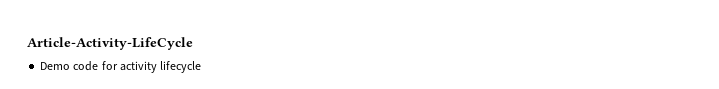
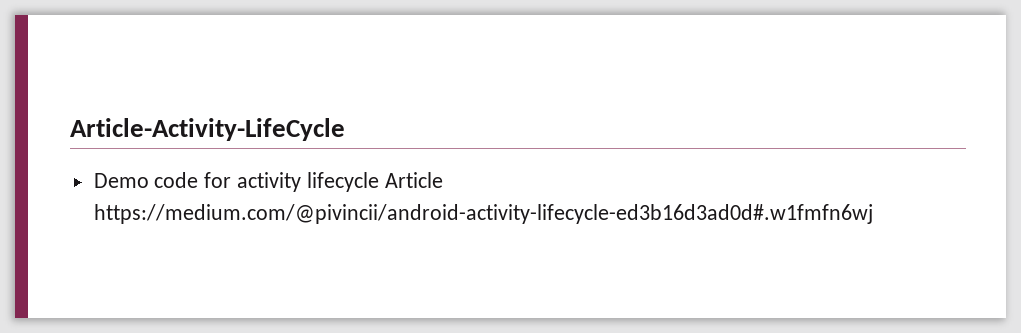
- Demo code for activity lifecycle
+ Demo code for activity lifecycle Article https://medium.com/@pivincii/android-activity-lifecycle-ed3b16d3ad0d#.w1fmfn6wj

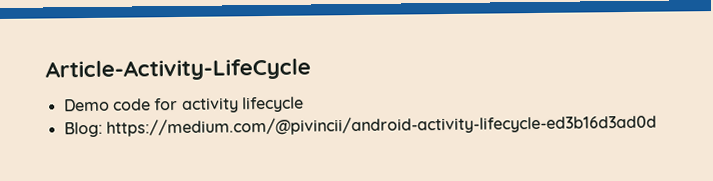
- Demo code for activity lifecycle Article https://medium.com/@pivincii/android-activity-lifecycle-ed3b16d3ad0d#.w1fmfn6wj
+ Demo code for activity lifecycle
+ Blog: https://medium.com/@pivincii/android-activity-lifecycle-ed3b16d3ad0d

